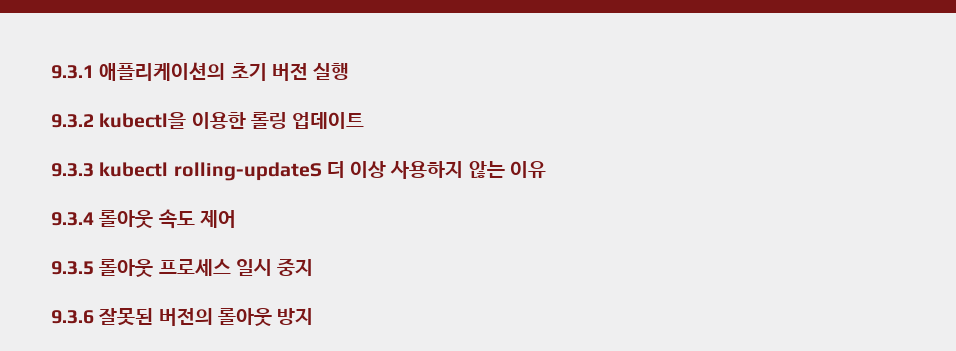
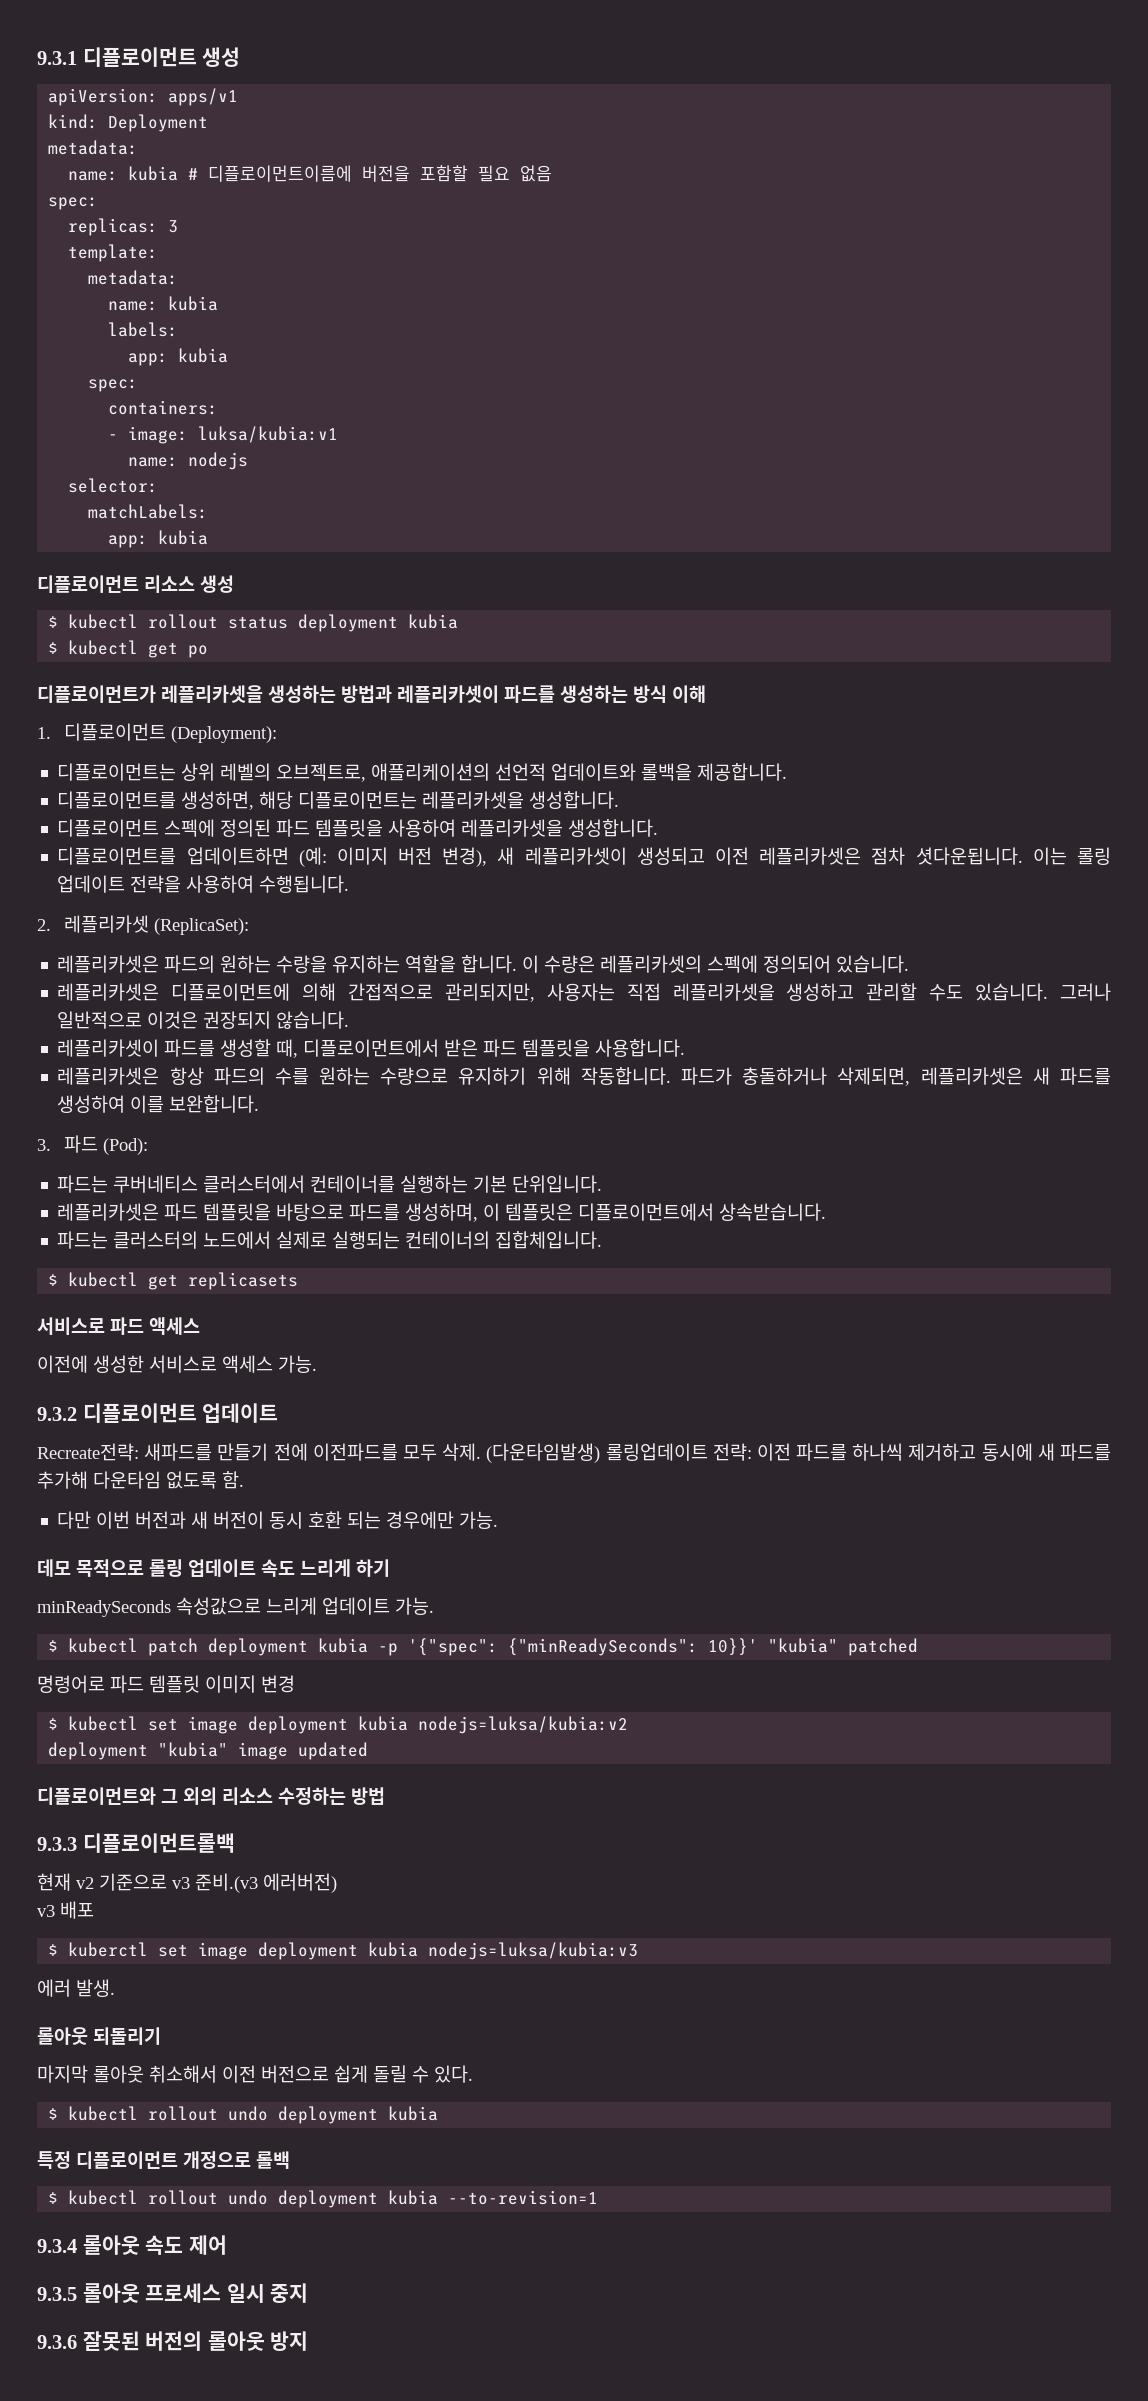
- 9.3.1 애플리케이션의 초기 버전 실행
- 9.3.2 kubectl을 이용한 롤링 업데이트
- 9.3.3 kubectl rolling-updateS 더 이상 사용하지 않는 이유
+ 9.3.1 디플로이먼트 생성
+ apiVersion: apps/v1
+ kind: Deployment
+ metadata:
+ name: kubia # 디플로이먼트이름에 버전을 포함할 필요 없음
+ spec:
+ replicas: 3
+ template:
+ metadata:
+ name: kubia
+ labels:
+ app: kubia
+ spec:
+ containers:
+ - image: luksa/kubia:v1
+ name: nodejs
+ selector:
+ matchLabels:
+ app: kubia
+ 디플로이먼트 리소스 생성
+ $ kubectl rollout status deployment kubia
+ $ kubectl get po
+ 디플로이먼트가 레플리카셋을 생성하는 방법과 레플리카셋이 파드를 생성하는 방식 이해
+ 1. 디플로이먼트 (Deployment):
+ 디플로이먼트는 상위 레벨의 오브젝트로, 애플리케이션의 선언적 업데이트와 롤백을 제공합니다.
+ 디플로이먼트를 생성하면, 해당 디플로이먼트는 레플리카셋을 생성합니다.
+ 디플로이먼트 스펙에 정의된 파드 템플릿을 사용하여 레플리카셋을 생성합니다.
+ 디플로이먼트를 업데이트하면 (예: 이미지 버전 변경), 새 레플리카셋이 생성되고 이전 레플리카셋은 점차 셧다운됩니다. 이는 롤링 업데이트 전략을 사용하여 수행됩니다.
+ 2. 레플리카셋 (ReplicaSet):
+ 레플리카셋은 파드의 원하는 수량을 유지하는 역할을 합니다. 이 수량은 레플리카셋의 스펙에 정의되어 있습니다.
+ 레플리카셋은 디플로이먼트에 의해 간접적으로 관리되지만, 사용자는 직접 레플리카셋을 생성하고 관리할 수도 있습니다. 그러나 일반적으로 이것은 권장되지 않습니다.
+ 레플리카셋이 파드를 생성할 때, 디플로이먼트에서 받은 파드 템플릿을 사용합니다.
+ 레플리카셋은 항상 파드의 수를 원하는 수량으로 유지하기 위해 작동합니다. 파드가 충돌하거나 삭제되면, 레플리카셋은 새 파드를 생성하여 이를 보완합니다.
+ 3. 파드 (Pod):
+ 파드는 쿠버네티스 클러스터에서 컨테이너를 실행하는 기본 단위입니다.
+ 레플리카셋은 파드 템플릿을 바탕으로 파드를 생성하며, 이 템플릿은 디플로이먼트에서 상속받습니다.
+ 파드는 클러스터의 노드에서 실제로 실행되는 컨테이너의 집합체입니다.
+ $ kubectl get replicasets
+ 서비스로 파드 액세스
+ 이전에 생성한 서비스로 액세스 가능.
+ 9.3.2 디플로이먼트 업데이트
+ Recreate전략: 새파드를 만들기 전에 이전파드를 모두 삭제. (다운타임발생) 롤링업데이트 전략: 이전 파드를 하나씩 제거하고 동시에 새 파드를 추가해 다운타임 없도록 함.
+ 다만 이번 버전과 새 버전이 동시 호환 되는 경우에만 가능.
+ 데모 목적으로 롤링 업데이트 속도 느리게 하기
+ minReadySeconds 속성값으로 느리게 업데이트 가능.
+ $ kubectl patch deployment kubia -p '{"spec": {"minReadySeconds": 10}}' "kubia" patched
+ 명령어로 파드 템플릿 이미지 변경
+ $ kubectl set image deployment kubia nodejs=luksa/kubia:v2
+ deployment "kubia" image updated
+ 디플로이먼트와 그 외의 리소스 수정하는 방법
+ 9.3.3 디플로이먼트롤백
+ 현재 v2 기준으로 v3 준비.(v3 에러버전)
+ v3 배포
+ $ kuberctl set image deployment kubia nodejs=luksa/kubia:v3
+ 에러 발생.
+ 롤아웃 되돌리기
+ 마지막 롤아웃 취소해서 이전 버전으로 쉽게 돌릴 수 있다.
+ $ kubectl rollout undo deployment kubia
+ 특정 디플로이먼트 개정으로 롤백
+ $ kubectl rollout undo deployment kubia --to-revision=1

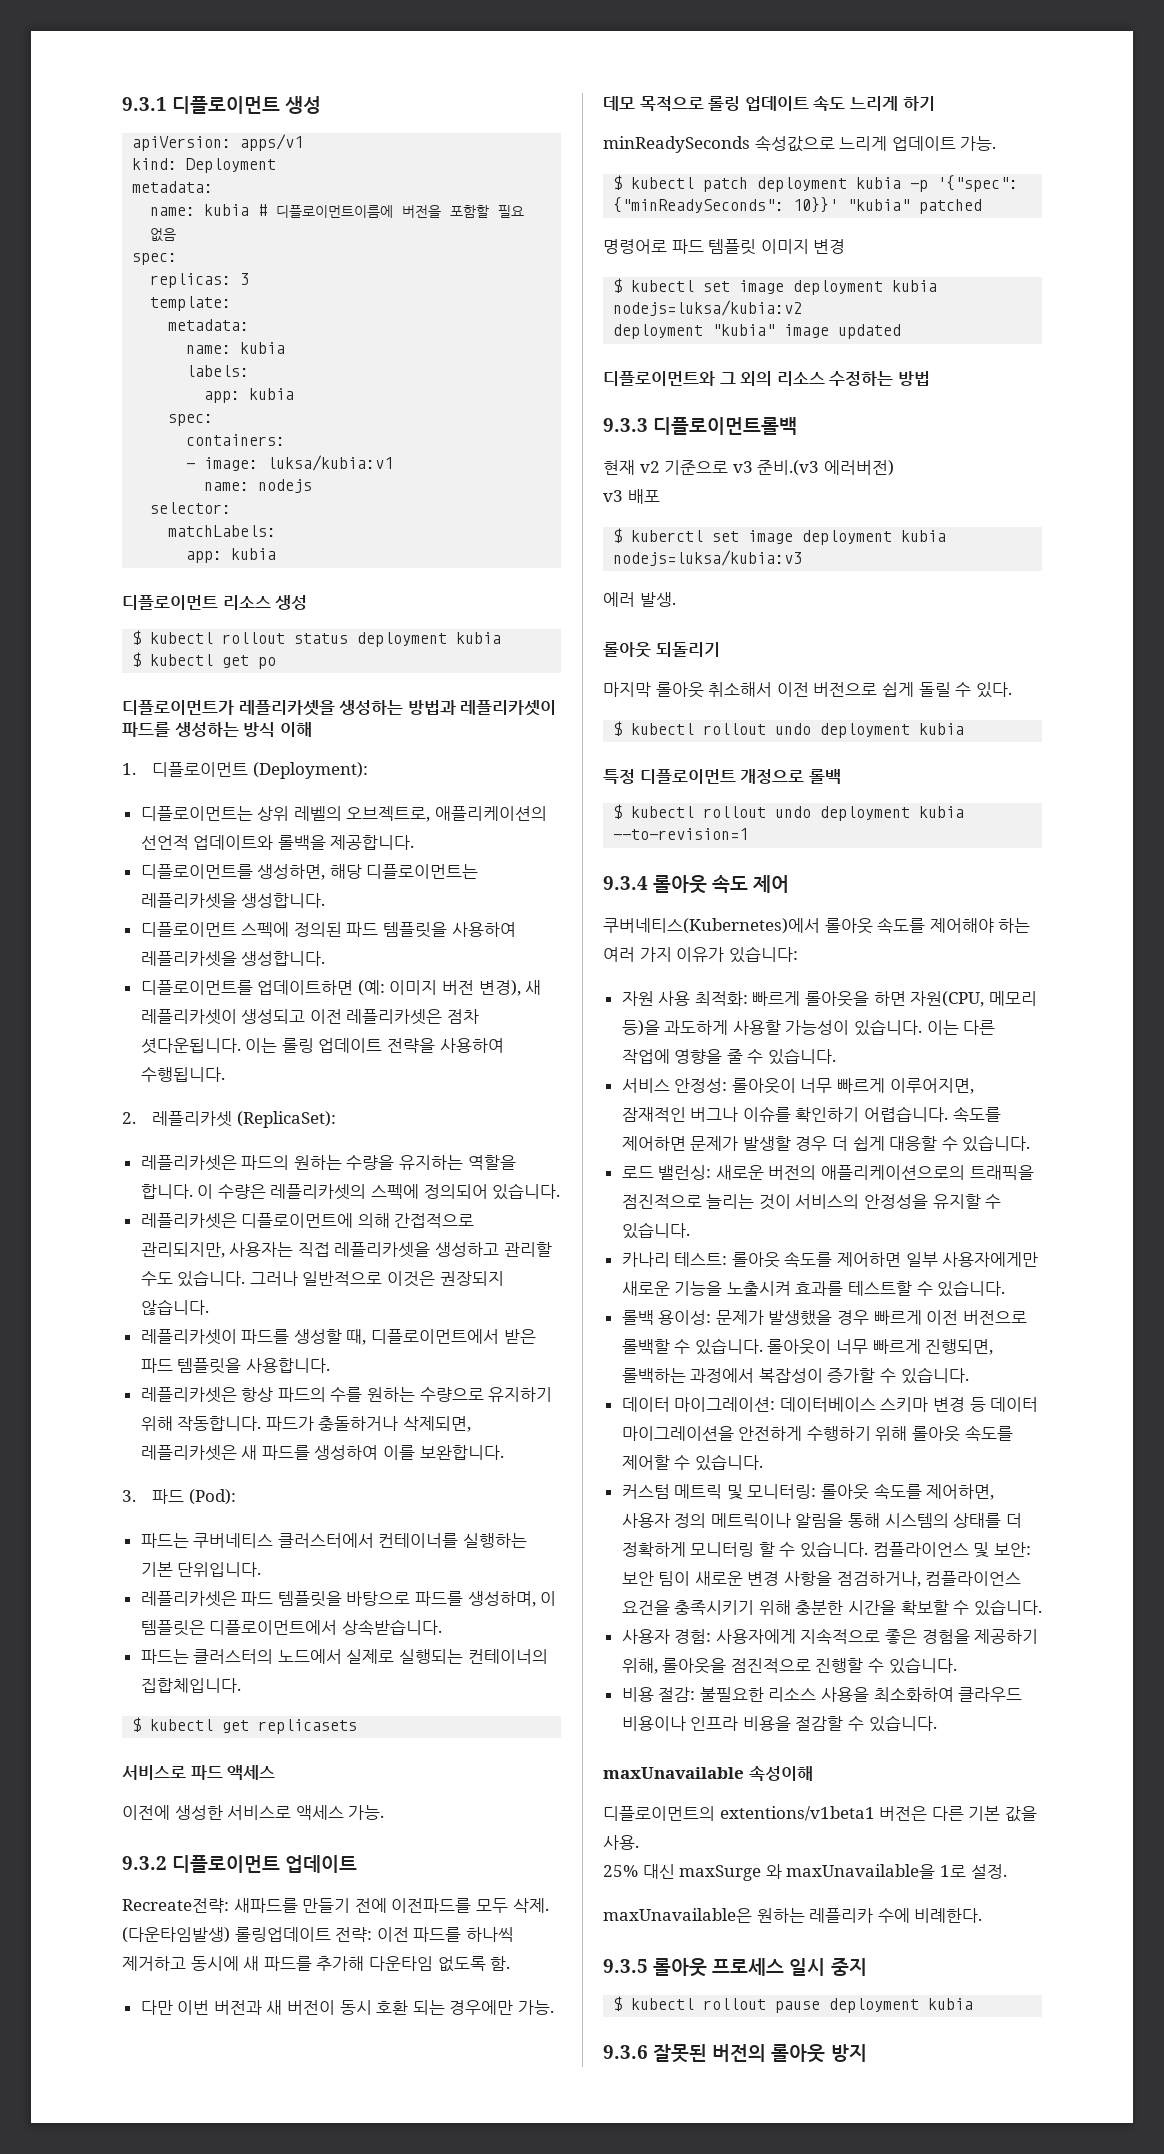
+ 쿠버네티스(Kubernetes)에서 롤아웃 속도를 제어해야 하는 여러 가지 이유가 있습니다:
+ 자원 사용 최적화: 빠르게 롤아웃을 하면 자원(CPU, 메모리 등)을 과도하게 사용할 가능성이 있습니다. 이는 다른 작업에 영향을 줄 수 있습니다.
+ 서비스 안정성: 롤아웃이 너무 빠르게 이루어지면, 잠재적인 버그나 이슈를 확인하기 어렵습니다. 속도를 제어하면 문제가 발생할 경우 더 쉽게 대응할 수 있습니다.
+ 로드 밸런싱: 새로운 버전의 애플리케이션으로의 트래픽을 점진적으로 늘리는 것이 서비스의 안정성을 유지할 수 있습니다.
+ 카나리 테스트: 롤아웃 속도를 제어하면 일부 사용자에게만 새로운 기능을 노출시켜 효과를 테스트할 수 있습니다.
+ 롤백 용이성: 문제가 발생했을 경우 빠르게 이전 버전으로 롤백할 수 있습니다. 롤아웃이 너무 빠르게 진행되면, 롤백하는 과정에서 복잡성이 증가할 수 있습니다.
+ 데이터 마이그레이션: 데이터베이스 스키마 변경 등 데이터 마이그레이션을 안전하게 수행하기 위해 롤아웃 속도를 제어할 수 있습니다.
+ 커스텀 메트릭 및 모니터링: 롤아웃 속도를 제어하면, 사용자 정의 메트릭이나 알림을 통해 시스템의 상태를 더 정확하게 모니터링 할 수 있습니다. 컴플라이언스 및 보안: 보안 팀이 새로운 변경 사항을 점검하거나, 컴플라이언스 요건을 충족시키기 위해 충분한 시간을 확보할 수 있습니다.
+ 사용자 경험: 사용자에게 지속적으로 좋은 경험을 제공하기 위해, 롤아웃을 점진적으로 진행할 수 있습니다.
+ 비용 절감: 불필요한 리소스 사용을 최소화하여 클라우드 비용이나 인프라 비용을 절감할 수 있습니다.
+ maxUnavailable 속성이해
+ 디플로이먼트의 extentions/v1beta1 버전은 다른 기본 값을 사용.
+ 25% 대신 maxSurge 와 maxUnavailable을 1로 설정.
+ maxUnavailable은 원하는 레플리카 수에 비례한다.
+ $ kubectl rollout pause deployment kubia

